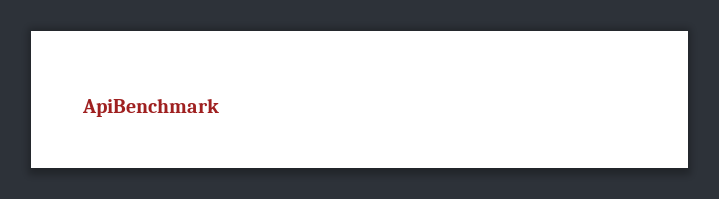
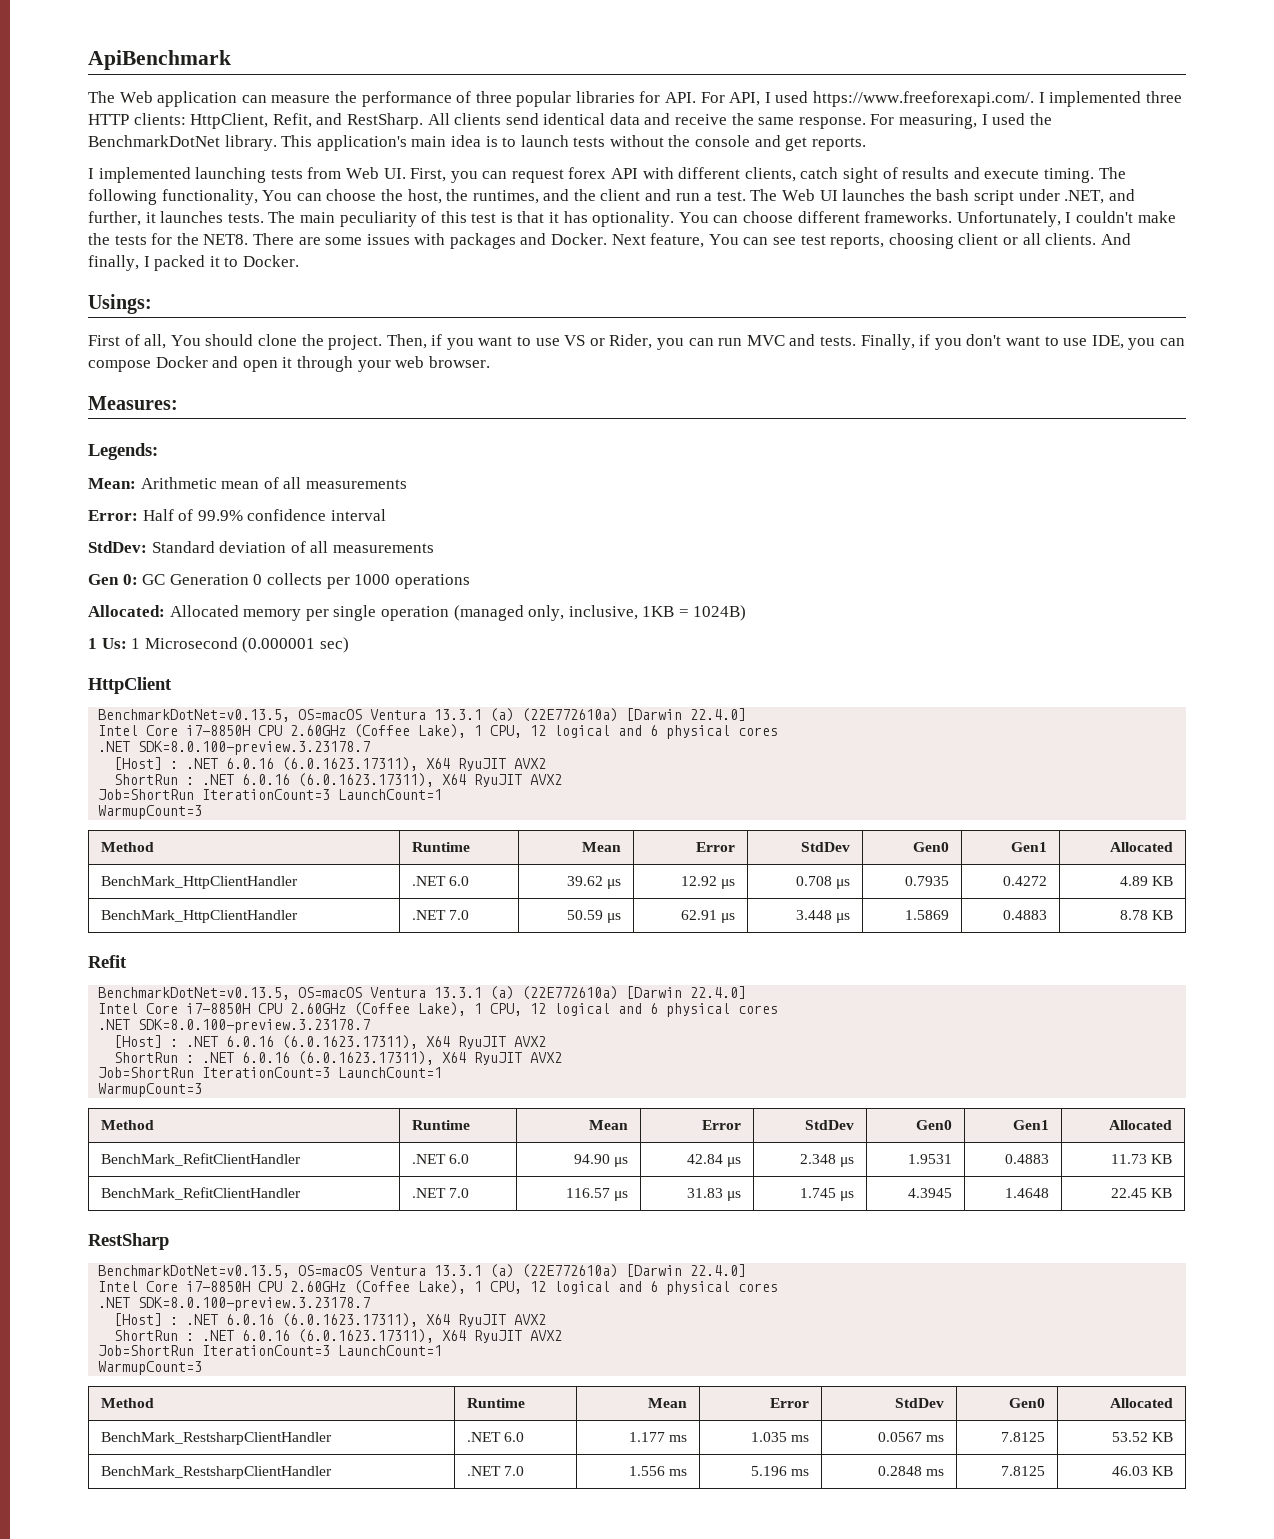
+ The Web application can measure the performance of three popular libraries for API. For API, I used https://www.freeforexapi.com/. I implemented three HTTP clients: HttpClient, Refit, and RestSharp. All clients send identical data and receive the same response. For measuring, I used the BenchmarkDotNet library. This application's main idea is to launch tests without the console and get reports.
+ I implemented launching tests from Web UI. First, you can request forex API with different clients, catch sight of results and execute timing. The following functionality, You can choose the host, the runtimes, and the client and run a test. The Web UI launches the bash script under .NET, and further, it launches tests. The main peculiarity of this test is that it has optionality. You can choose different frameworks. Unfortunately, I couldn't make the tests for the NET8. There are some issues with packages and Docker. Next feature, You can see test reports, choosing client or all clients. And finally, I packed it to Docker.
+ Usings:
+ First of all, You should clone the project. Then, if you want to use VS or Rider, you can run MVC and tests. Finally, if you don't want to use IDE, you can compose Docker and open it through your web browser.
+ Measures:
+ Legends:
+ Mean: Arithmetic mean of all measurements
+ Error: Half of 99.9% confidence interval
+ StdDev: Standard deviation of all measurements
+ Gen 0: GC Generation 0 collects per 1000 operations
+ Allocated: Allocated memory per single operation (managed only, inclusive, 1KB = 1024B)
+ 1 Us: 1 Microsecond (0.000001 sec)
+ HttpClient
+ BenchmarkDotNet=v0.13.5, OS=macOS Ventura 13.3.1 (a) (22E772610a) [Darwin 22.4.0]
+ Intel Core i7-8850H CPU 2.60GHz (Coffee Lake), 1 CPU, 12 logical and 6 physical cores
+ .NET SDK=8.0.100-preview.3.23178.7
+ [Host] : .NET 6.0.16 (6.0.1623.17311), X64 RyuJIT AVX2
+ ShortRun : .NET 6.0.16 (6.0.1623.17311), X64 RyuJIT AVX2
+ Job=ShortRun IterationCount=3 LaunchCount=1
+ WarmupCount=3
+ Method | Runtime | Mean | Error | StdDev | Gen0 | Gen1 | Allocated
+ BenchMark_HttpClientHandler | .NET 6.0 | 39.62 μs | 12.92 μs | 0.708 μs | 0.7935 | 0.4272 | 4.89 KB
+ BenchMark_HttpClientHandler | .NET 7.0 | 50.59 μs | 62.91 μs | 3.448 μs | 1.5869 | 0.4883 | 8.78 KB
+ Refit
+ BenchmarkDotNet=v0.13.5, OS=macOS Ventura 13.3.1 (a) (22E772610a) [Darwin 22.4.0]
+ Intel Core i7-8850H CPU 2.60GHz (Coffee Lake), 1 CPU, 12 logical and 6 physical cores
+ .NET SDK=8.0.100-preview.3.23178.7
+ [Host] : .NET 6.0.16 (6.0.1623.17311), X64 RyuJIT AVX2
+ ShortRun : .NET 6.0.16 (6.0.1623.17311), X64 RyuJIT AVX2
+ Job=ShortRun IterationCount=3 LaunchCount=1
+ WarmupCount=3
+ Method | Runtime | Mean | Error | StdDev | Gen0 | Gen1 | Allocated
+ BenchMark_RefitClientHandler | .NET 6.0 | 94.90 μs | 42.84 μs | 2.348 μs | 1.9531 | 0.4883 | 11.73 KB
+ BenchMark_RefitClientHandler | .NET 7.0 | 116.57 μs | 31.83 μs | 1.745 μs | 4.3945 | 1.4648 | 22.45 KB
+ RestSharp
+ BenchmarkDotNet=v0.13.5, OS=macOS Ventura 13.3.1 (a) (22E772610a) [Darwin 22.4.0]
+ Intel Core i7-8850H CPU 2.60GHz (Coffee Lake), 1 CPU, 12 logical and 6 physical cores
+ .NET SDK=8.0.100-preview.3.23178.7
+ [Host] : .NET 6.0.16 (6.0.1623.17311), X64 RyuJIT AVX2
+ ShortRun : .NET 6.0.16 (6.0.1623.17311), X64 RyuJIT AVX2
+ Job=ShortRun IterationCount=3 LaunchCount=1
+ WarmupCount=3
+ Method | Runtime | Mean | Error | StdDev | Gen0 | Allocated
+ BenchMark_RestsharpClientHandler | .NET 6.0 | 1.177 ms | 1.035 ms | 0.0567 ms | 7.8125 | 53.52 KB
+ BenchMark_RestsharpClientHandler | .NET 7.0 | 1.556 ms | 5.196 ms | 0.2848 ms | 7.8125 | 46.03 KB

